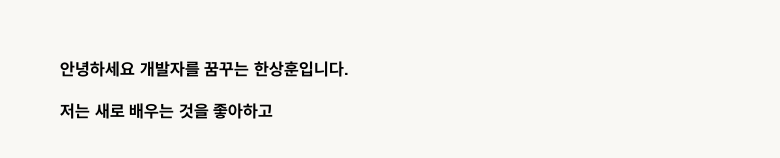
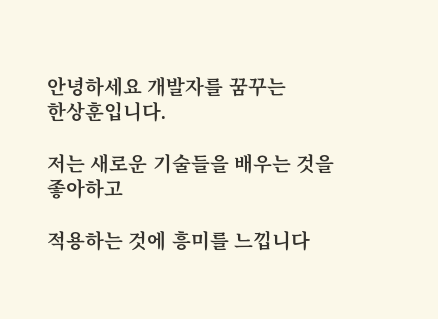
- 저는 새로 배우는 것을 좋아하고
+ 저는 새로운 기술들을 배우는 것을 좋아하고
+ 적용하는 것에 흥미를 느낍니다

